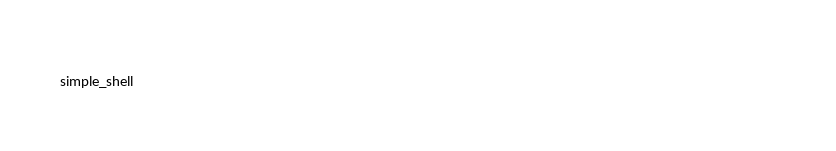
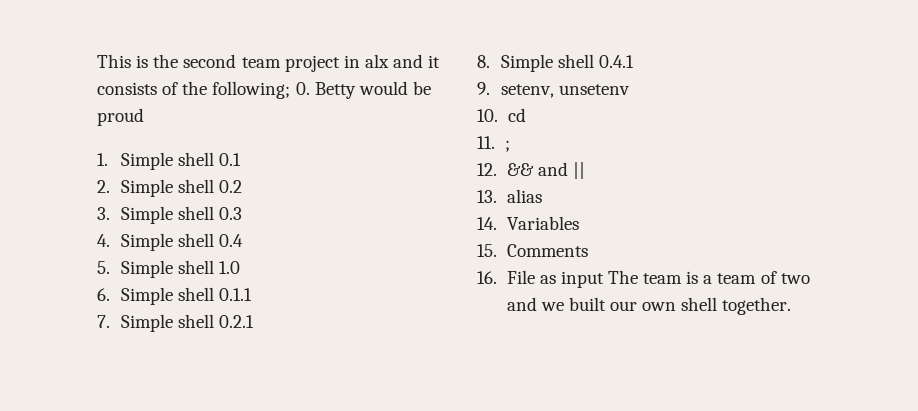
- simple_shell
+ This is the second team project in alx and it consists of the following; 0. Betty would be proud
+ 1. Simple shell 0.1
+ 2. Simple shell 0.2
+ 3. Simple shell 0.3
+ 4. Simple shell 0.4
+ 5. Simple shell 1.0
+ 6. Simple shell 0.1.1
+ 7. Simple shell 0.2.1
+ 8. Simple shell 0.4.1
+ 9. setenv, unsetenv
+ 10. cd
+ 11. ;
+ 12. && and ||
+ 13. alias
+ 14. Variables
+ 15. Comments
+ 16. File as input The team is a team of two and we built our own shell together.

